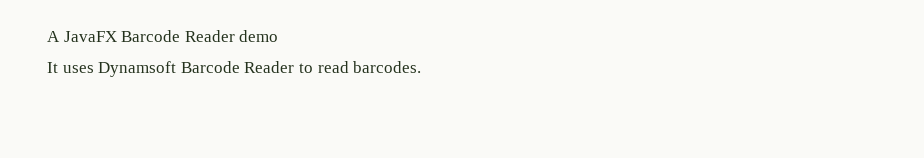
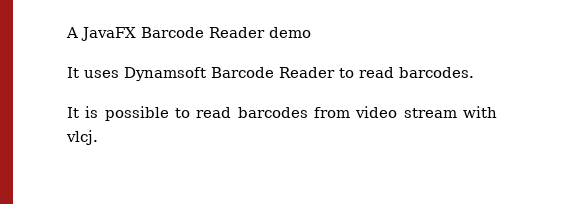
+ It is possible to read barcodes from video stream with vlcj.

